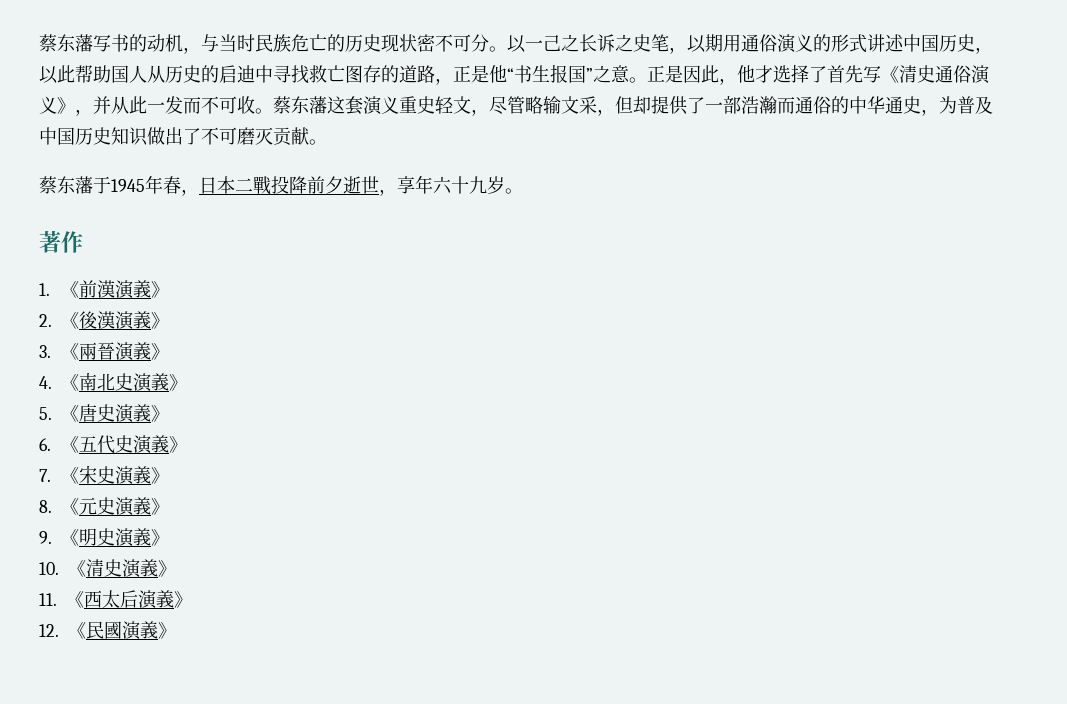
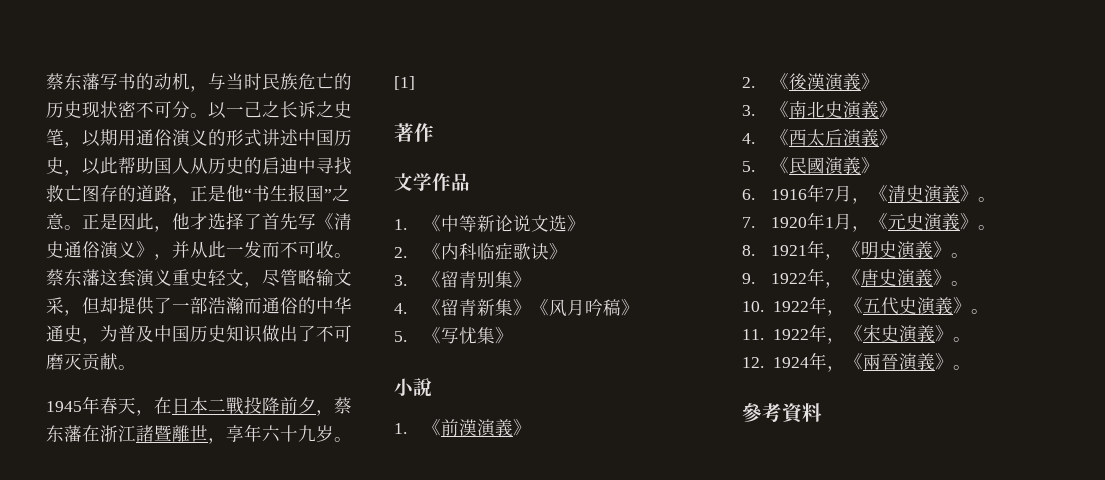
- 蔡东藩于1945年春，日本二戰投降前夕逝世，享年六十九岁。
+ 1945年春天，在日本二戰投降前夕，蔡东藩在浙江諸暨離世，享年六十九岁。[1]
+ 文学作品
+ 1.《中等新论说文选》
+ 2.《内科临症歌诀》
+ 3.《留青别集》
+ 4.《留青新集》《风月吟稿》
+ 5.《写忧集》
+ 小說
- 3.《兩晉演義》
- 4.《南北史演義》
+ 3.《南北史演義》
- 5.《唐史演義》
- 6.《五代史演義》
- 7.《宋史演義》
- 8.《元史演義》
- 9.《明史演義》
- 10.《清史演義》
- 11.《西太后演義》
+ 4.《西太后演義》
- 12.《民國演義》
+ 5.《民國演義》
+ 6. 1916年7月，《清史演義》。
+ 7. 1920年1月，《元史演義》。
+ 8. 1921年，《明史演義》。
+ 9. 1922年，《唐史演義》。
+ 10. 1922年，《五代史演義》。
+ 11. 1922年，《宋史演義》。
+ 12. 1924年，《兩晉演義》。
+ 參考資料

